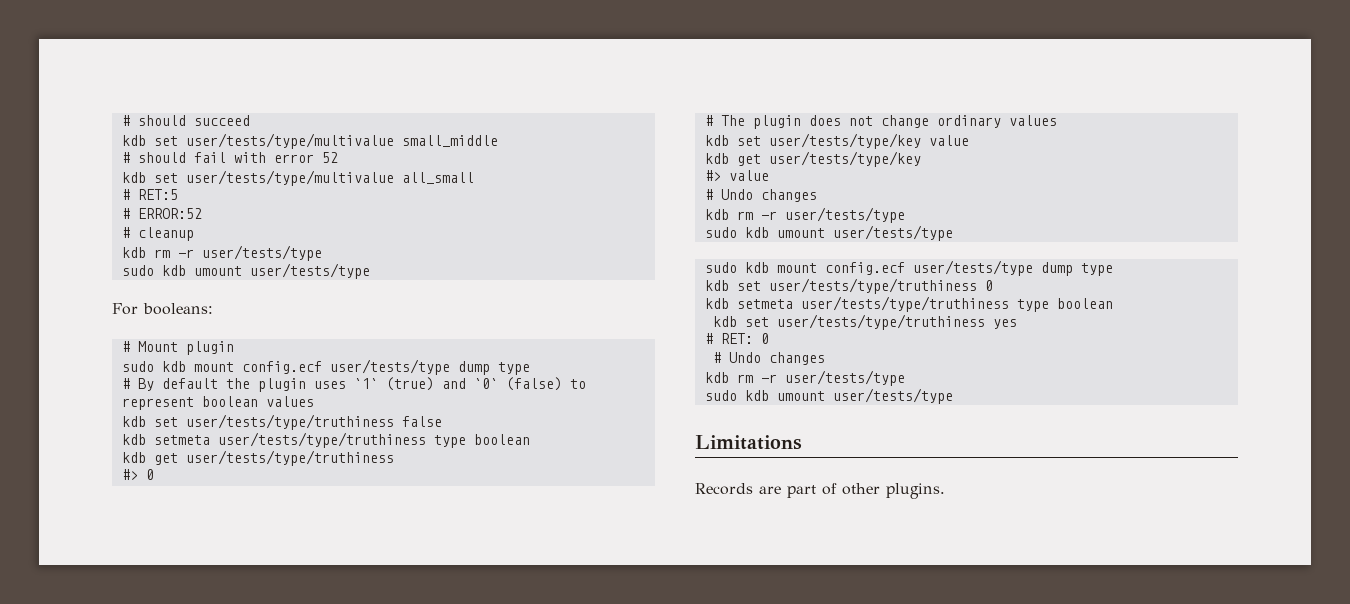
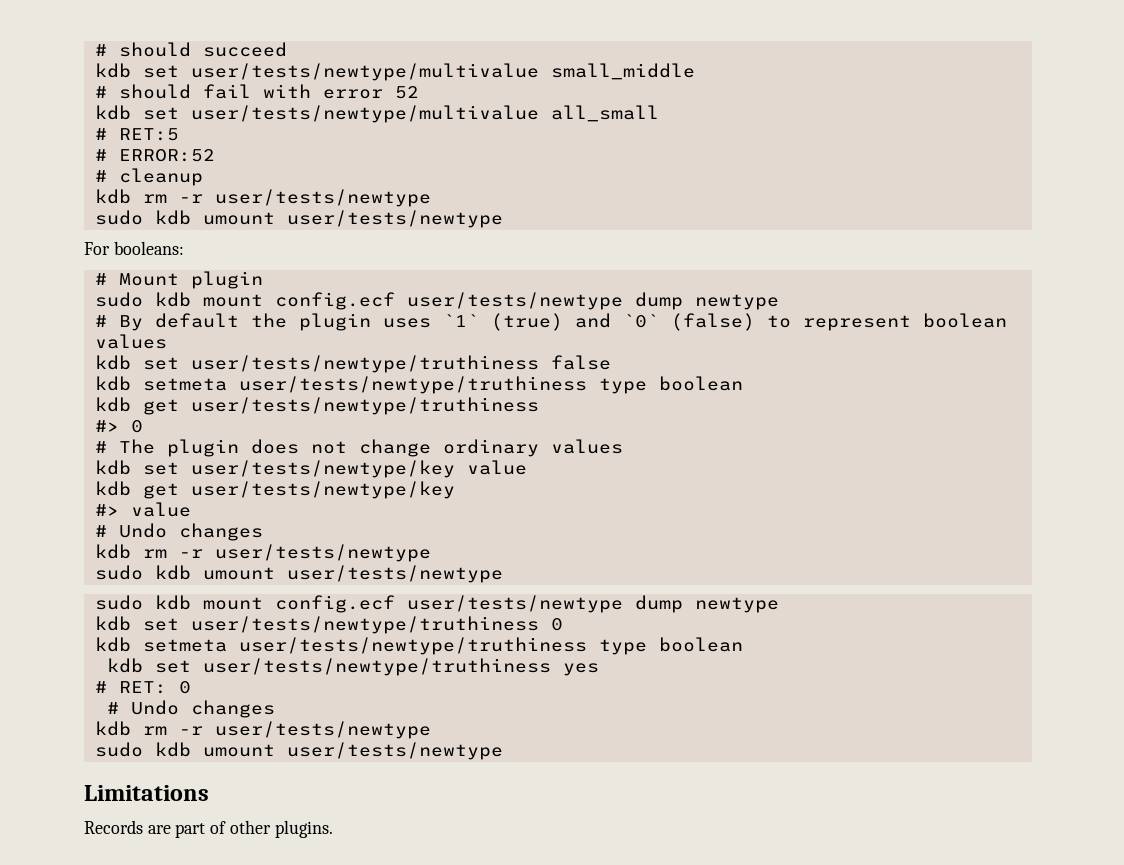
- kdb set user/tests/type/multivalue small_middle
+ kdb set user/tests/newtype/multivalue small_middle
- kdb set user/tests/type/multivalue all_small
+ kdb set user/tests/newtype/multivalue all_small
  # cleanup
- kdb rm -r user/tests/type
- sudo kdb umount user/tests/type
+ kdb rm -r user/tests/newtype
+ sudo kdb umount user/tests/newtype
  # Mount plugin
- sudo kdb mount config.ecf user/tests/type dump type
+ sudo kdb mount config.ecf user/tests/newtype dump newtype
- kdb set user/tests/type/truthiness false
- kdb setmeta user/tests/type/truthiness type boolean
+ kdb set user/tests/newtype/truthiness false
+ kdb setmeta user/tests/newtype/truthiness type boolean
- kdb get user/tests/type/truthiness
+ kdb get user/tests/newtype/truthiness
- kdb set user/tests/type/key value
+ kdb set user/tests/newtype/key value
- kdb get user/tests/type/key
+ kdb get user/tests/newtype/key
  #> value
  # Undo changes
- kdb rm -r user/tests/type
- sudo kdb umount user/tests/type
- sudo kdb mount config.ecf user/tests/type dump type
- kdb set user/tests/type/truthiness 0
- kdb setmeta user/tests/type/truthiness type boolean
+ kdb rm -r user/tests/newtype
+ sudo kdb umount user/tests/newtype
+ sudo kdb mount config.ecf user/tests/newtype dump newtype
+ kdb set user/tests/newtype/truthiness 0
+ kdb setmeta user/tests/newtype/truthiness type boolean
- kdb set user/tests/type/truthiness yes
+ kdb set user/tests/newtype/truthiness yes
  # RET: 0
  # Undo changes
- kdb rm -r user/tests/type
- sudo kdb umount user/tests/type
+ kdb rm -r user/tests/newtype
+ sudo kdb umount user/tests/newtype

